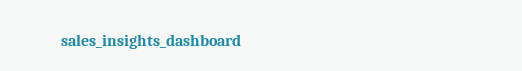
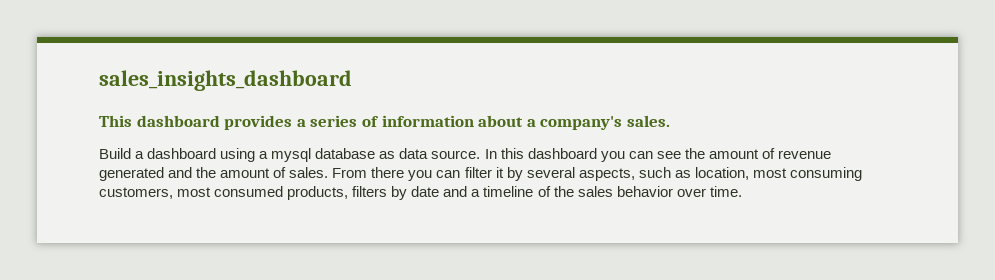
+ This dashboard provides a series of information about a company's sales.
+ Build a dashboard using a mysql database as data source. In this dashboard you can see the amount of revenue generated and the amount of sales. From there you can filter it by several aspects, such as location, most consuming customers, most consumed products, filters by date and a timeline of the sales behavior over time.

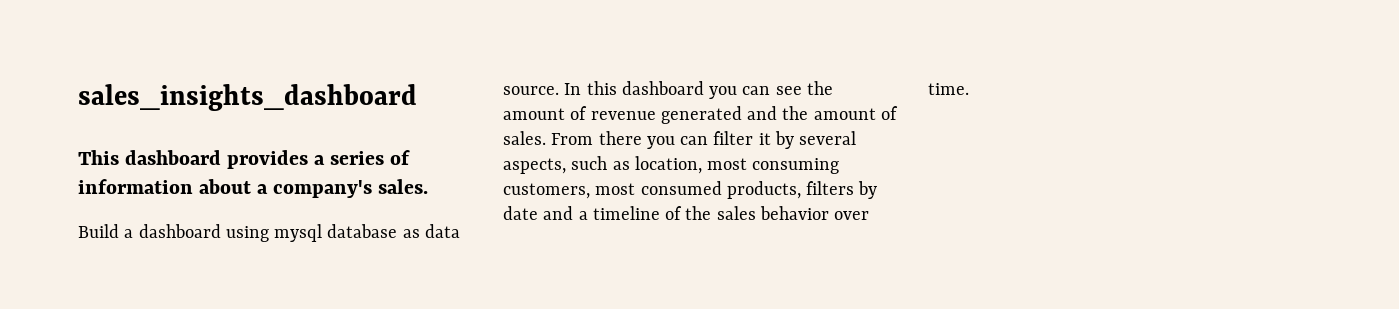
- Build a dashboard using a mysql database as data source.
+ Build a dashboard using mysql database as data source.

